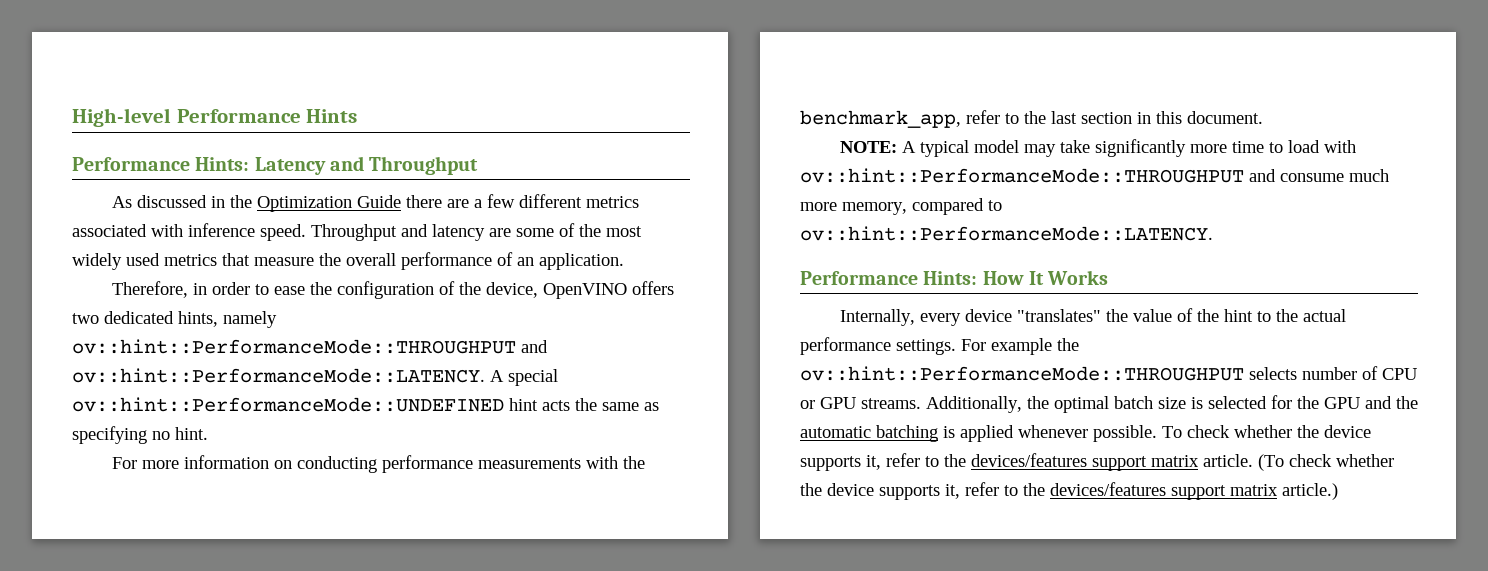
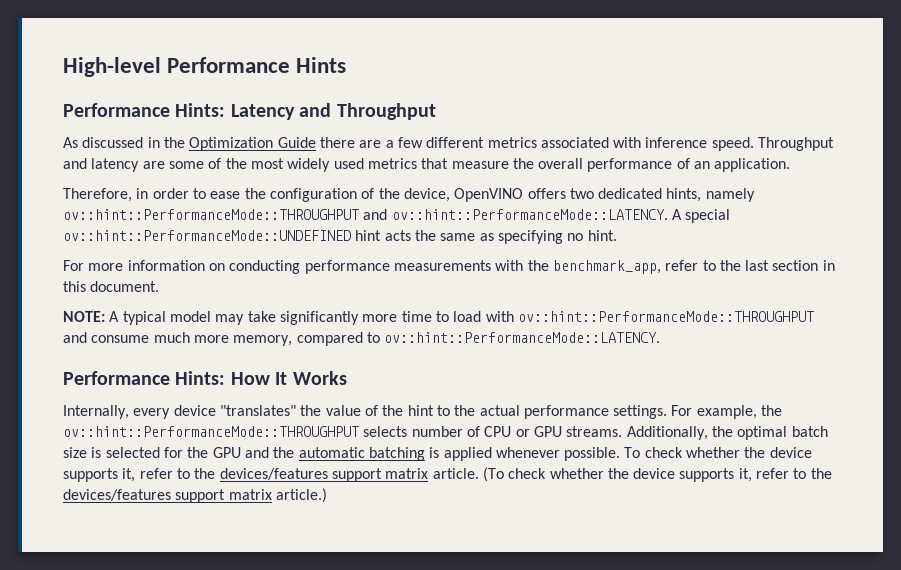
- For example the ov::hint::PerformanceMode::THROUGHPUT selects number of CPU or GPU streams.
+ For example, the ov::hint::PerformanceMode::THROUGHPUT selects number of CPU or GPU streams.

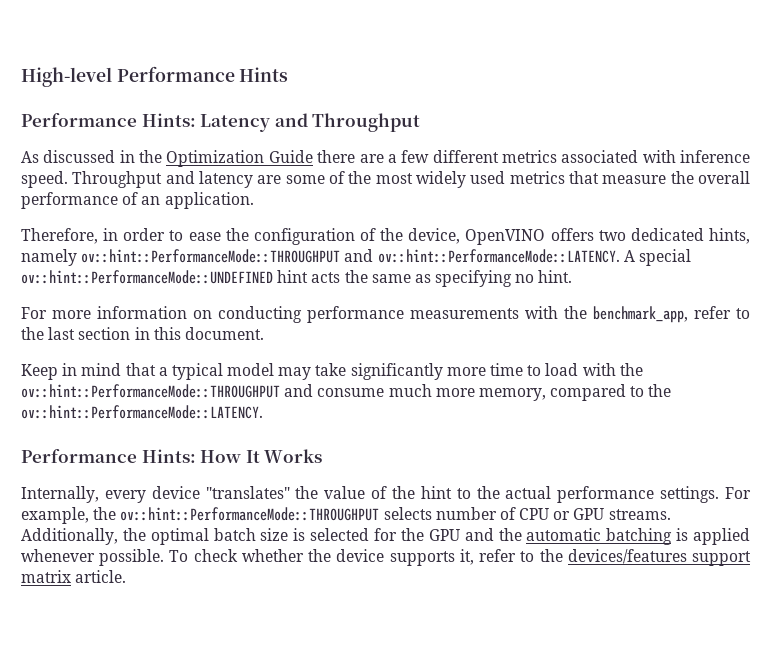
- NOTE: A typical model may take significantly more time to load with ov::hint::PerformanceMode::THROUGHPUT and consume much more memory, compared to ov::hint::PerformanceMode::LATENCY.
+ Keep in mind that a typical model may take significantly more time to load with the ov::hint::PerformanceMode::THROUGHPUT and consume much more memory, compared to the ov::hint::PerformanceMode::LATENCY.
- (To check whether the device supports it, refer to the devices/features support matrix article.)

